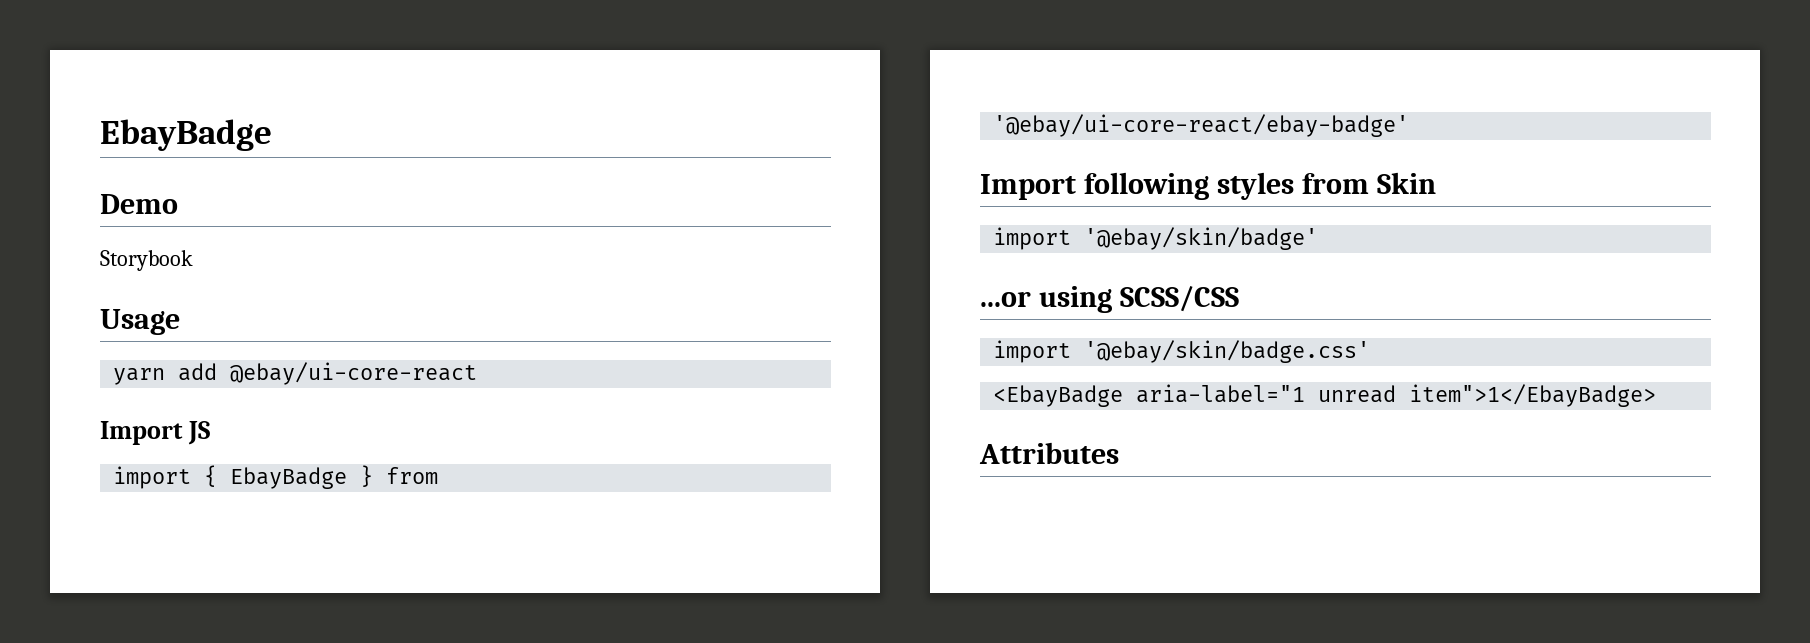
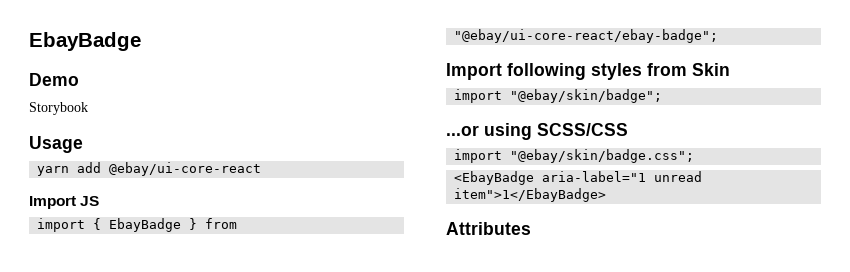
- import { EbayBadge } from '@ebay/ui-core-react/ebay-badge'
+ import { EbayBadge } from "@ebay/ui-core-react/ebay-badge";
- import '@ebay/skin/badge'
+ import "@ebay/skin/badge";
- import '@ebay/skin/badge.css'
+ import "@ebay/skin/badge.css";

